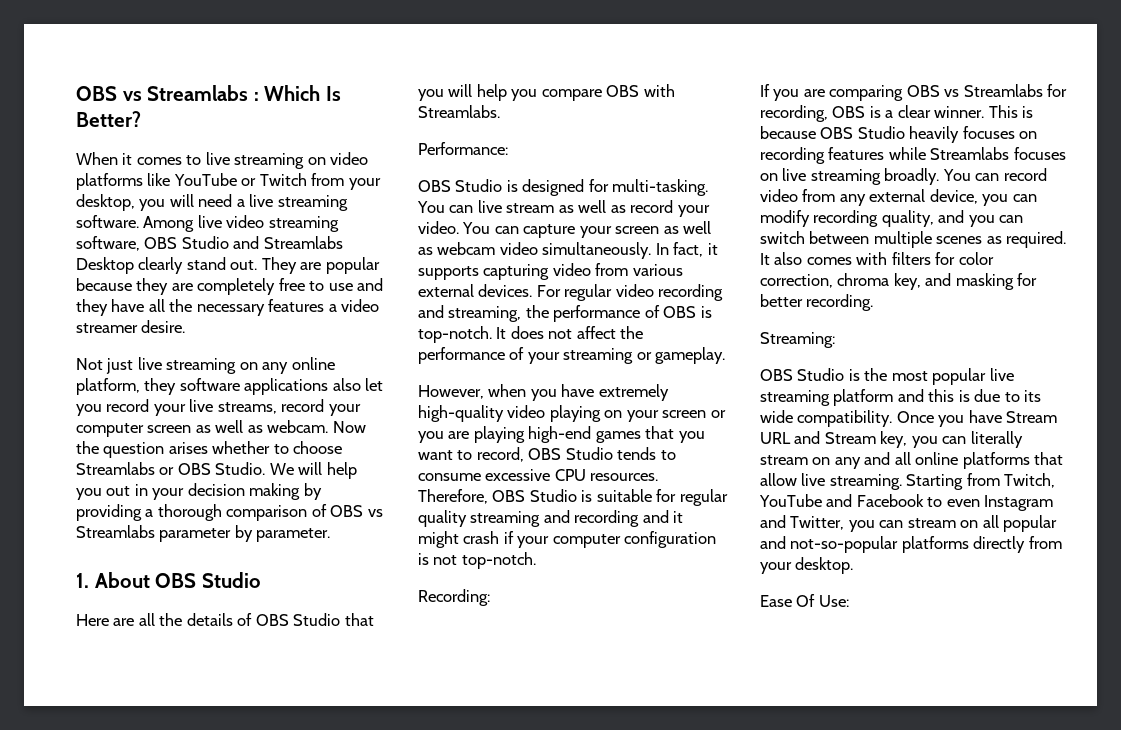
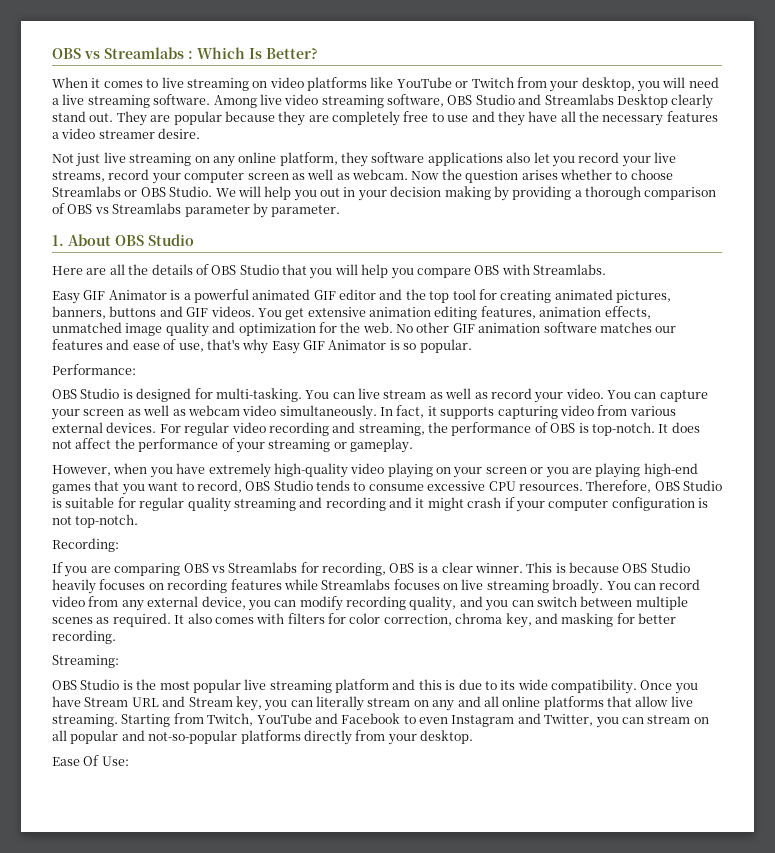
+ Easy GIF Animator is a powerful animated GIF editor and the top tool for creating animated pictures, banners, buttons and GIF videos. You get extensive animation editing features, animation effects, unmatched image quality and optimization for the web. No other GIF animation software matches our features and ease of use, that's why Easy GIF Animator is so popular.

